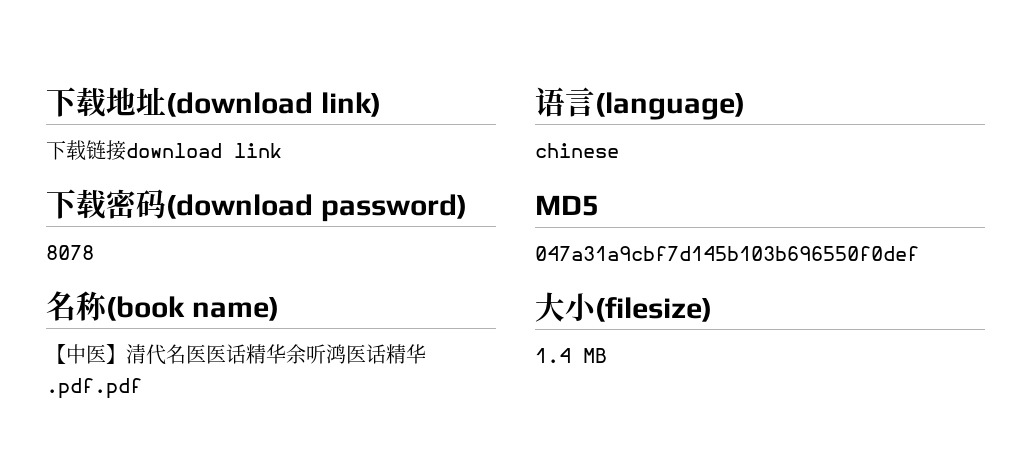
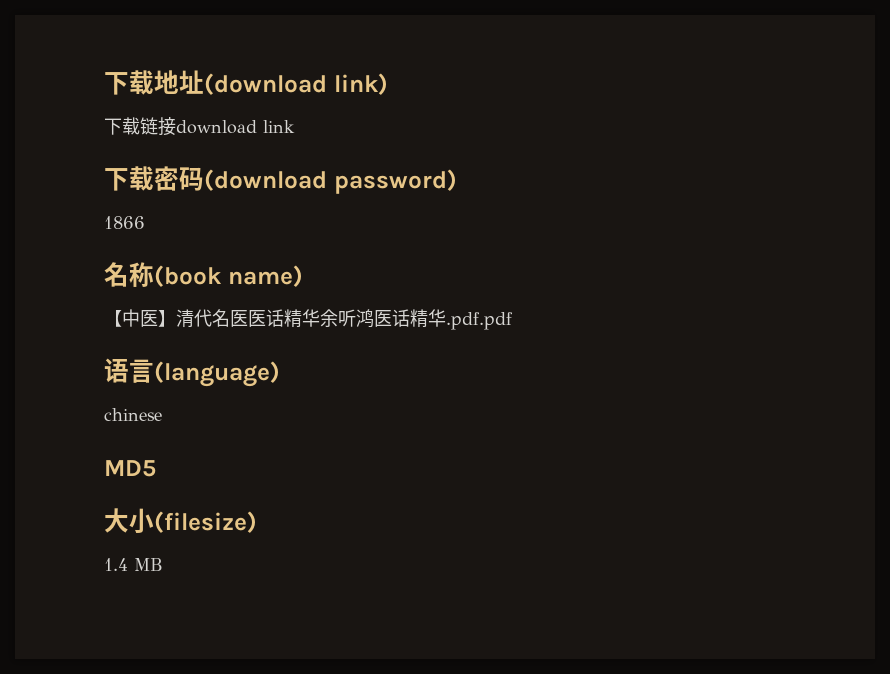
- 8078
+ 1866
- 047a31a9cbf7d145b103b696550f0def

